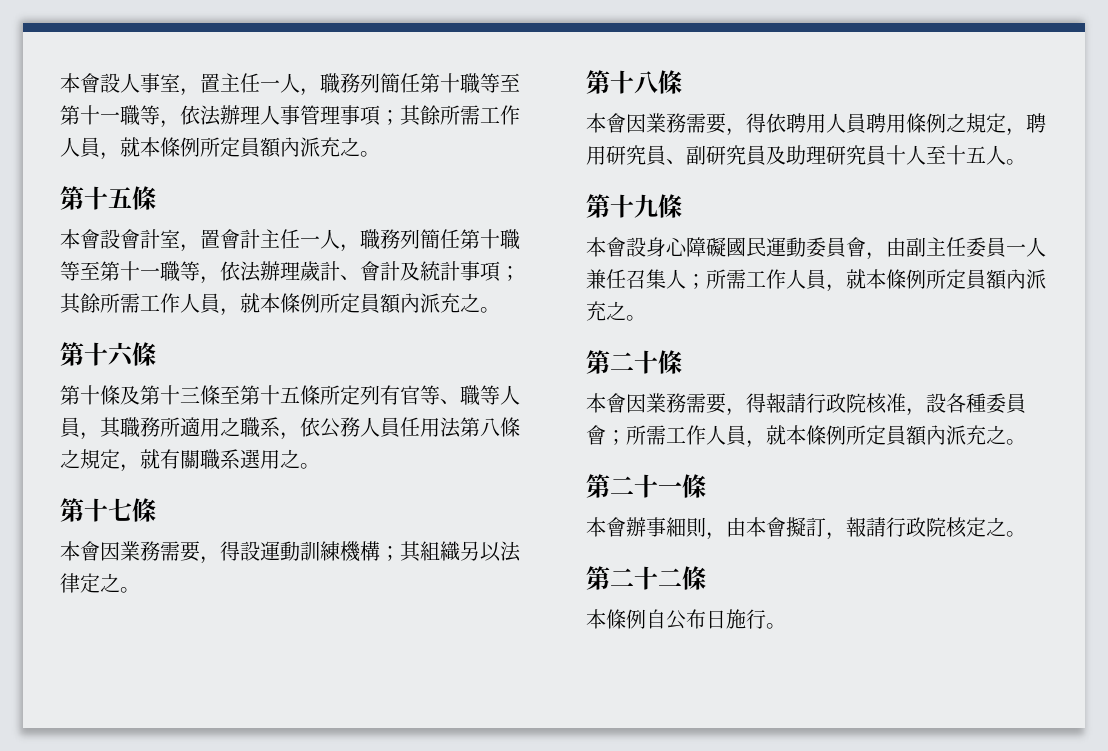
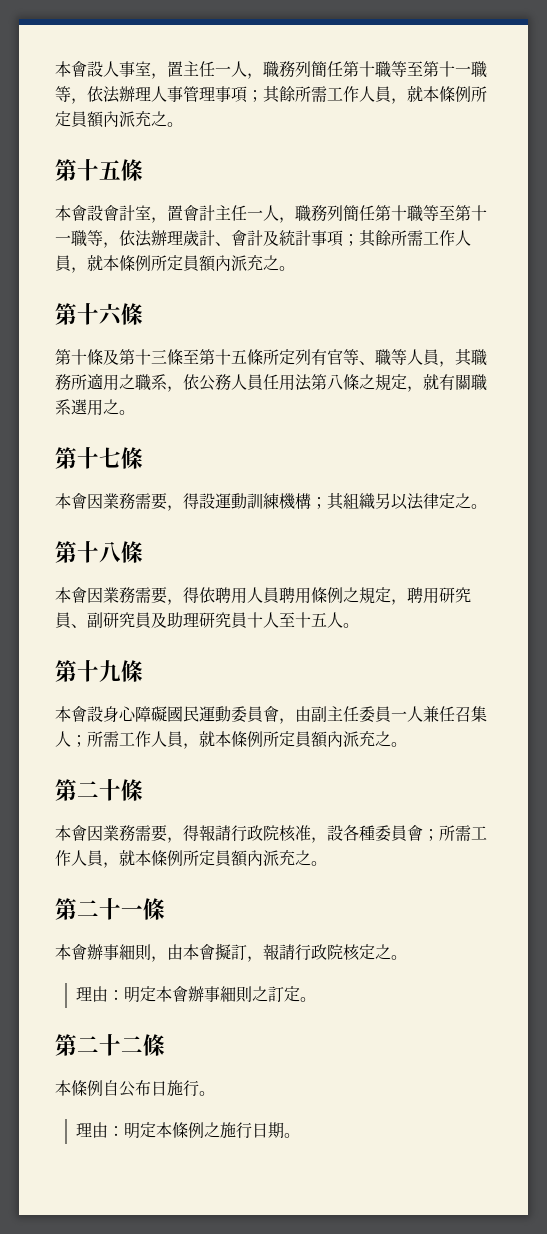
+ 理由：明定本會辦事細則之訂定。
+ 理由：明定本條例之施行日期。

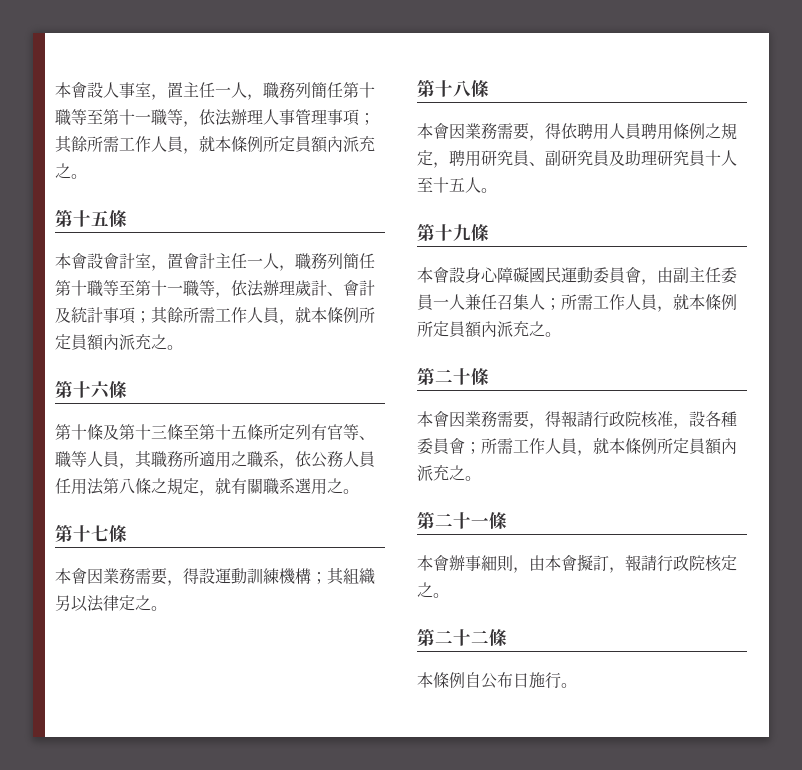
- 理由：明定本會辦事細則之訂定。
- 理由：明定本條例之施行日期。

